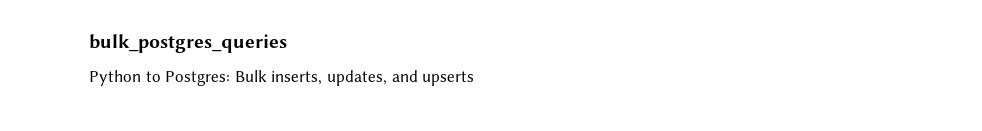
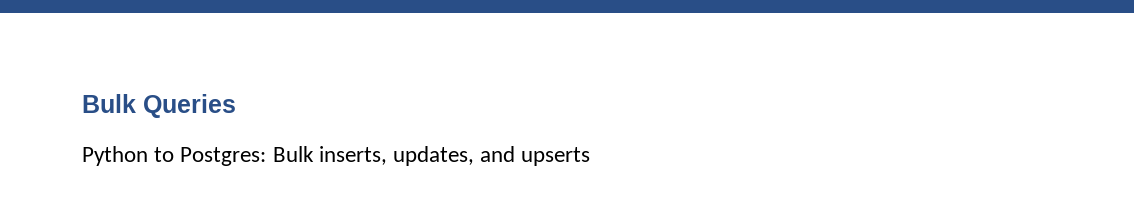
- bulk_postgres_queries
+ Bulk Queries

